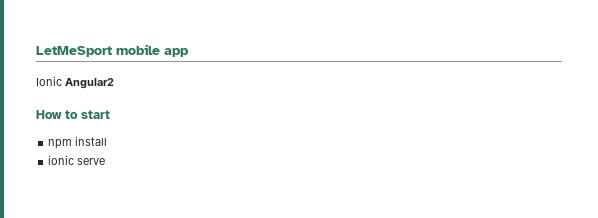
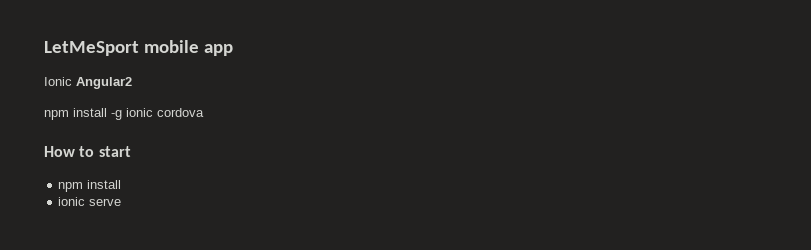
+ npm install -g ionic cordova

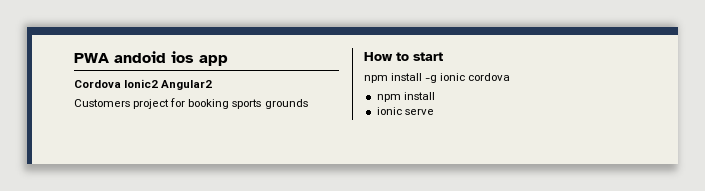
- LetMeSport mobile app
+ PWA andoid ios app
- Ionic Angular2
+ Cordova Ionic2 Angular2
+ Customers project for booking sports grounds
+ How to start
- How to start

